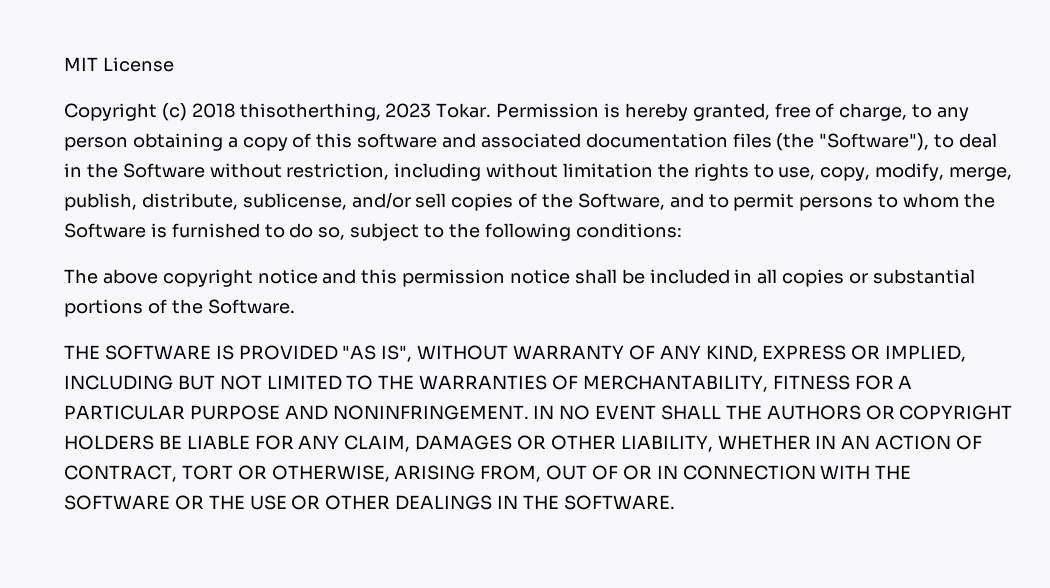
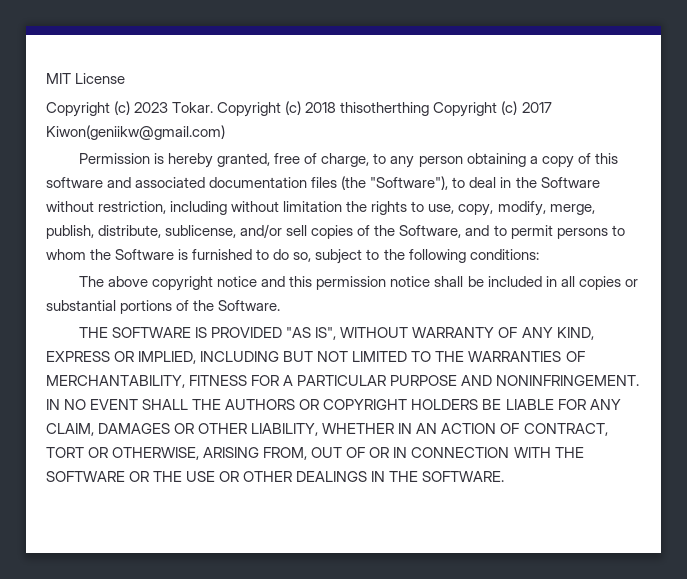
- Copyright (c) 2018 thisotherthing, 2023 Tokar. Permission is hereby granted, free of charge, to any person obtaining a copy of this software and associated documentation files (the "Software"), to deal in the Software without restriction, including without limitation the rights to use, copy, modify, merge, publish, distribute, sublicense, and/or sell copies of the Software, and to permit persons to whom the Software is furnished to do so, subject to the following conditions:
+ Copyright (c) 2023 Tokar. Copyright (c) 2018 thisotherthing Copyright (c) 2017 Kiwon(geniikw@gmail.com)
+ Permission is hereby granted, free of charge, to any person obtaining a copy of this software and associated documentation files (the "Software"), to deal in the Software without restriction, including without limitation the rights to use, copy, modify, merge, publish, distribute, sublicense, and/or sell copies of the Software, and to permit persons to whom the Software is furnished to do so, subject to the following conditions:

